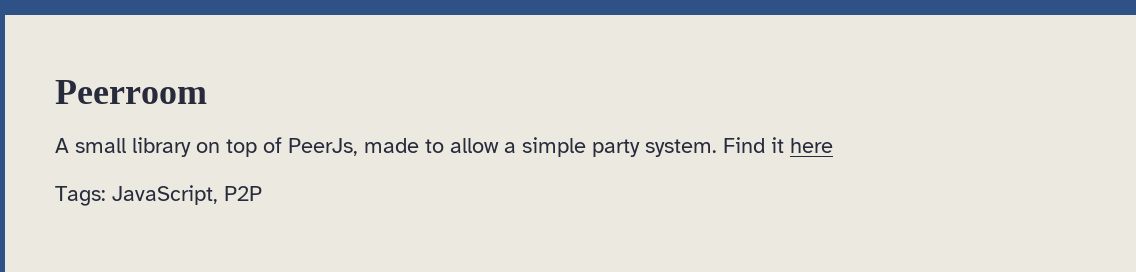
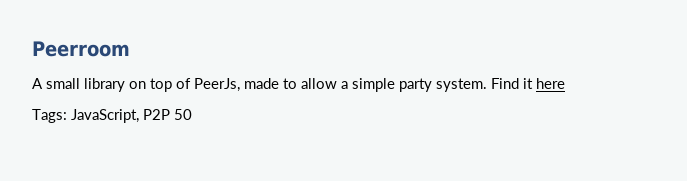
- Tags: JavaScript, P2P
+ Tags: JavaScript, P2P 50

